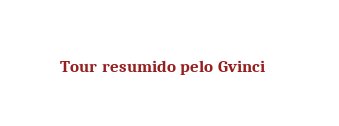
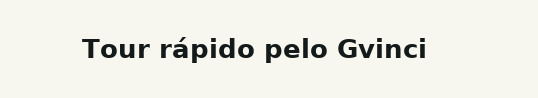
- Tour resumido pelo Gvinci
+ Tour rápido pelo Gvinci

